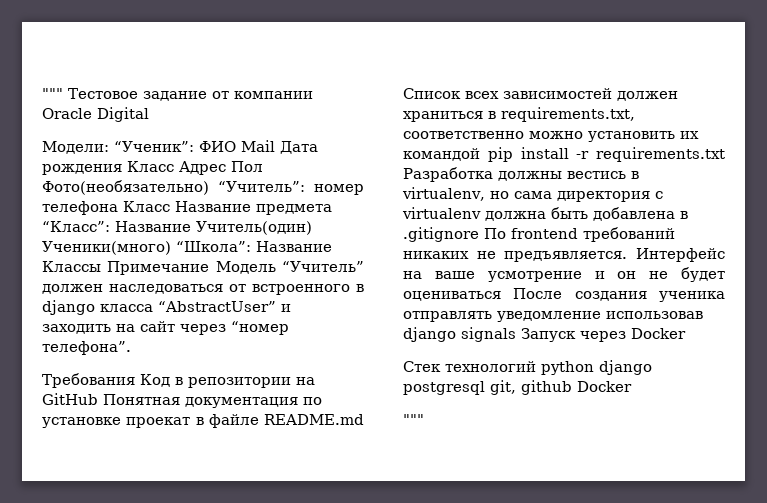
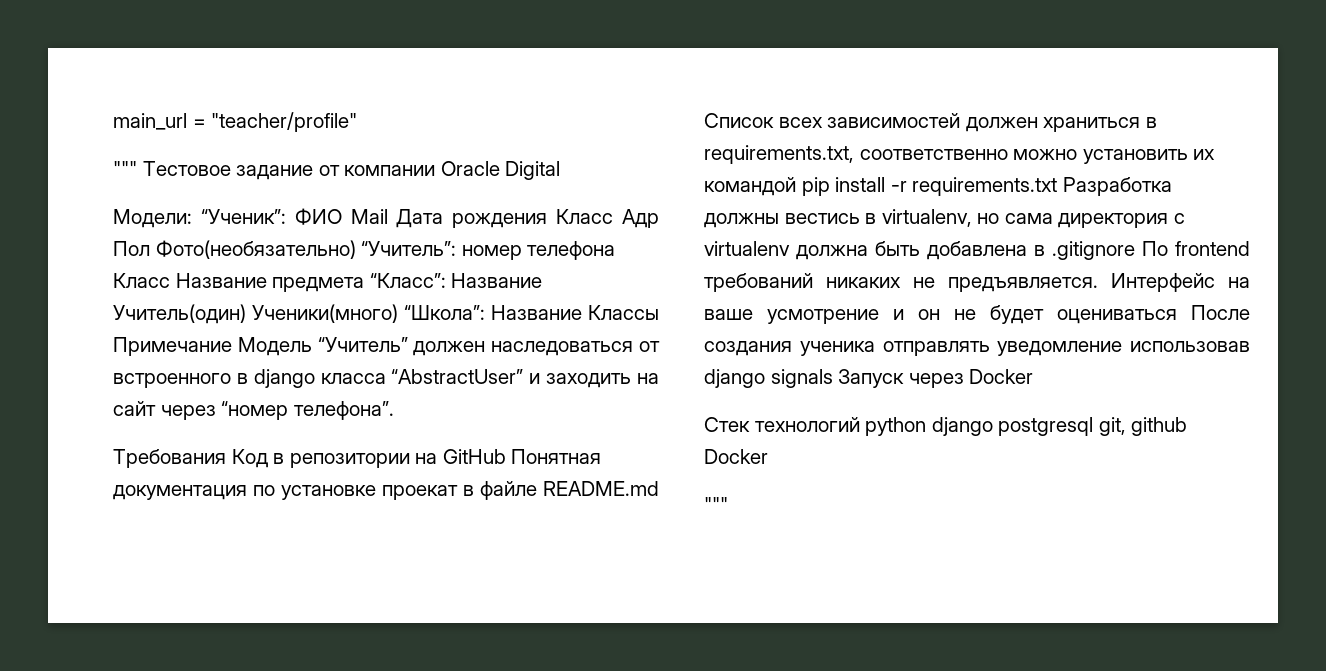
+ main_url = "teacher/profile"
- Модели: “Ученик”: ФИО Mail Дата рождения Класс Адрес Пол Фото(необязательно) “Учитель”: номер телефона Класс Название предмета “Класс”: Название Учитель(один) Ученики(много) “Школа”: Название Классы Примечание Модель “Учитель” должен наследоваться от встроенного в django класса “AbstractUser” и заходить на сайт через “номер телефона”.
+ Модели: “Ученик”: ФИО Mail Дата рождения Класс Адр Пол Фото(необязательно) “Учитель”: номер телефона Класс Название предмета “Класс”: Название Учитель(один) Ученики(много) “Школа”: Название Классы Примечание Модель “Учитель” должен наследоваться от встроенного в django класса “AbstractUser” и заходить на сайт через “номер телефона”.

